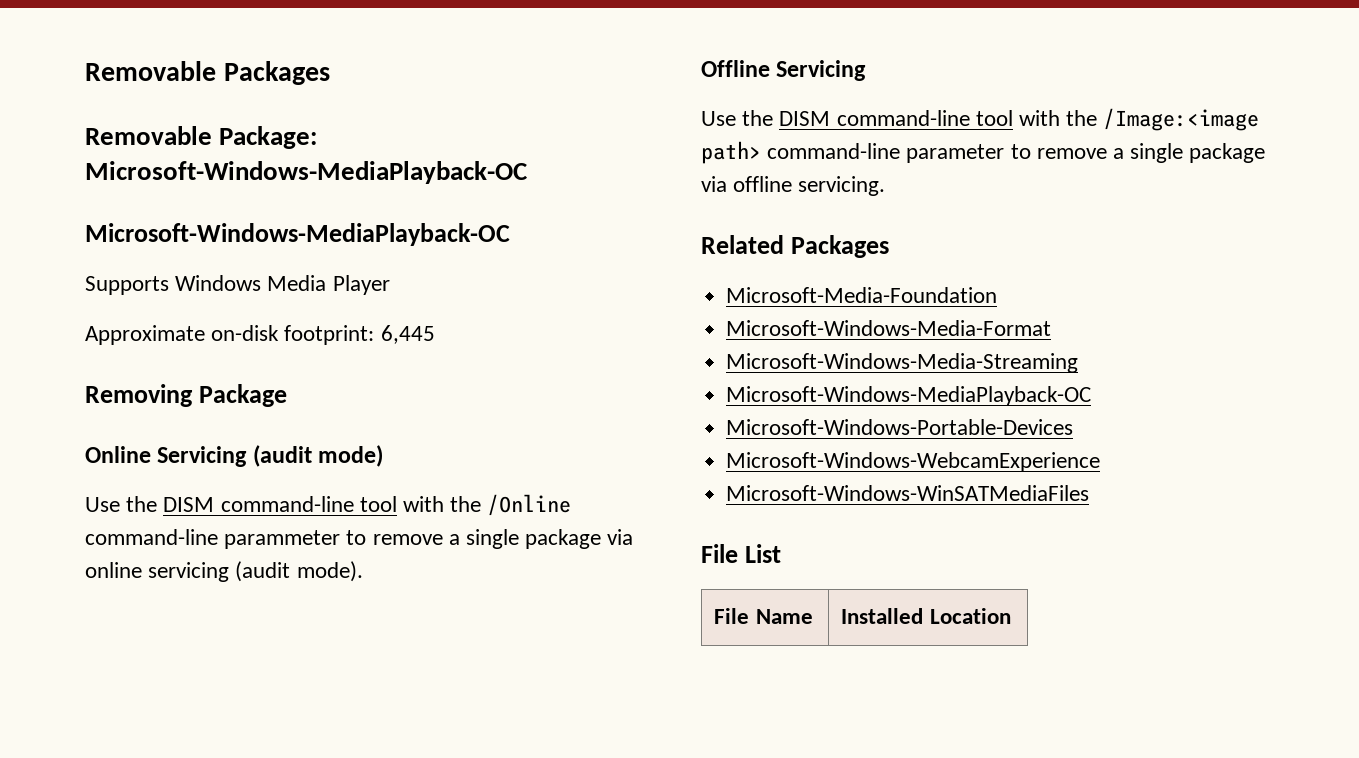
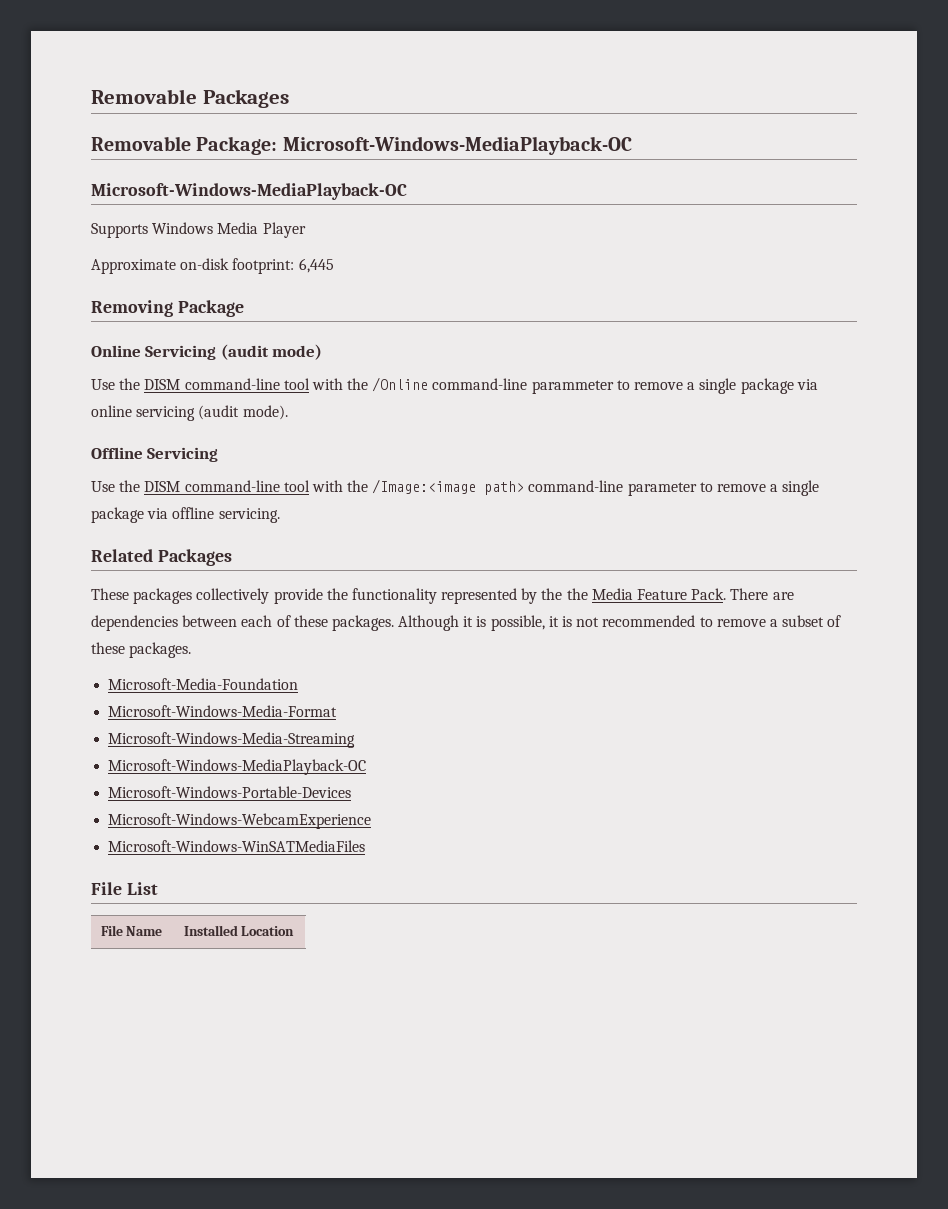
+ These packages collectively provide the functionality represented by the the Media Feature Pack. There are dependencies between each of these packages. Although it is possible, it is not recommended to remove a subset of these packages.

